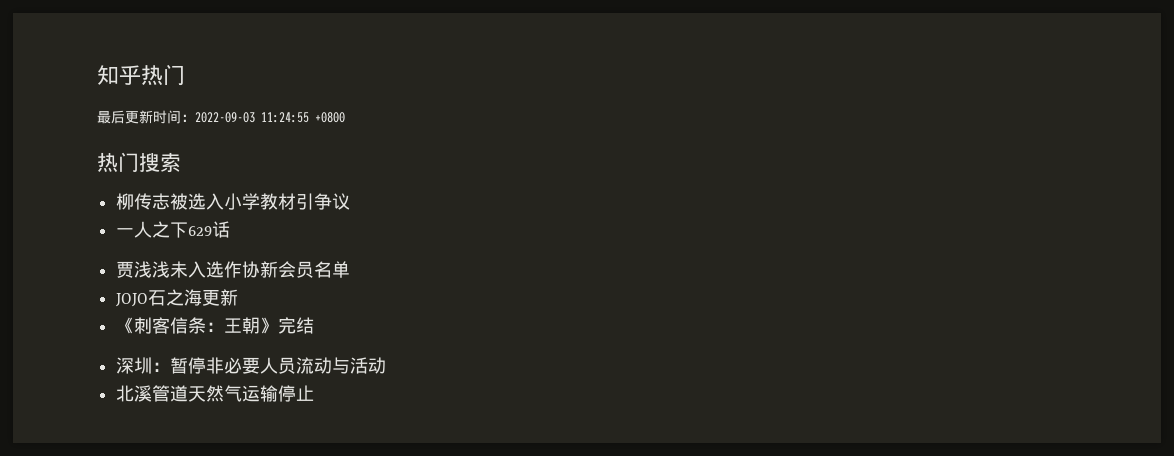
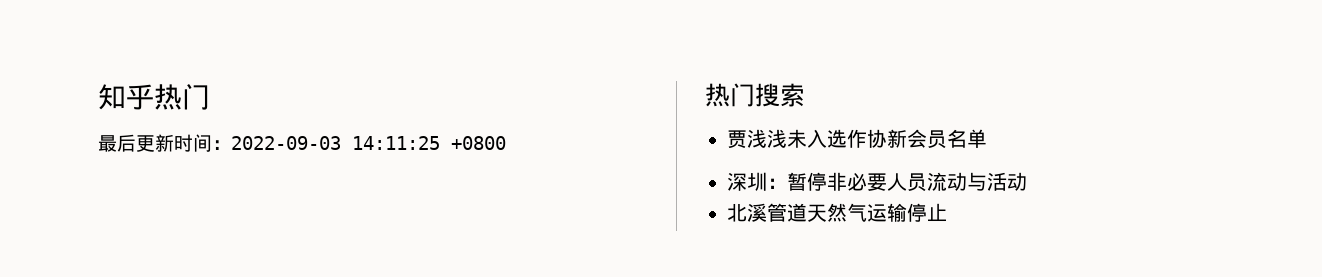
- 最后更新时间：2022-09-03 11:24:55 +0800
+ 最后更新时间：2022-09-03 14:11:25 +0800
- 柳传志被选入小学教材引争议
- 一人之下629话
- JOJO石之海更新
- 《刺客信条：王朝》完结

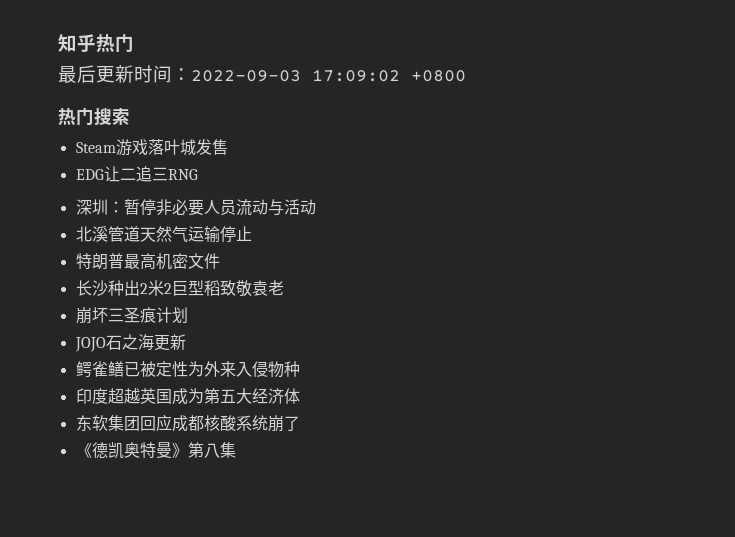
- 最后更新时间：2022-09-03 14:11:25 +0800
+ 最后更新时间：2022-09-03 17:09:02 +0800
- 贾浅浅未入选作协新会员名单
+ Steam游戏落叶城发售
+ EDG让二追三RNG
+ 特朗普最高机密文件
+ 长沙种出2米2巨型稻致敬袁老
+ 崩坏三圣痕计划
+ JOJO石之海更新
+ 鳄雀鳝已被定性为外来入侵物种
+ 印度超越英国成为第五大经济体
+ 东软集团回应成都核酸系统崩了
+ 《德凯奥特曼》第八集

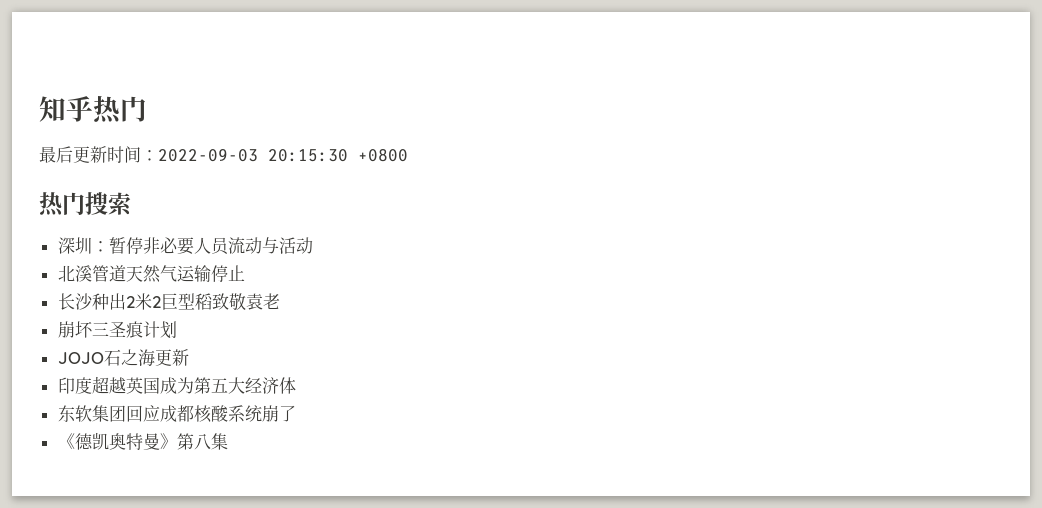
- 最后更新时间：2022-09-03 17:09:02 +0800
+ 最后更新时间：2022-09-03 20:15:30 +0800
- Steam游戏落叶城发售
- EDG让二追三RNG
- 特朗普最高机密文件
- 鳄雀鳝已被定性为外来入侵物种

